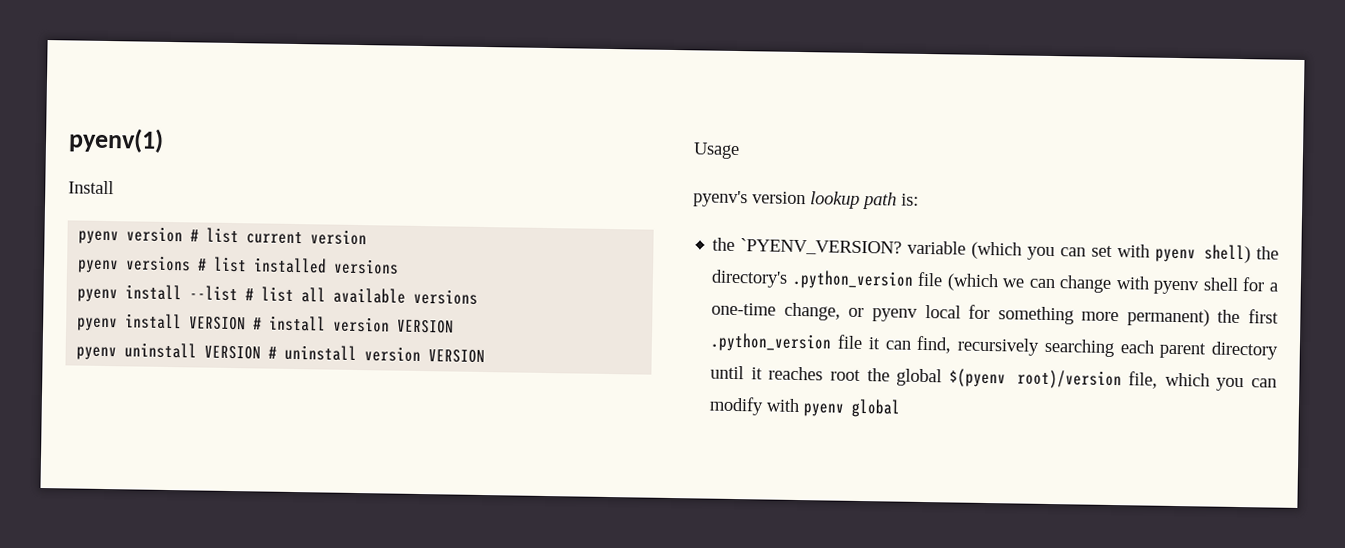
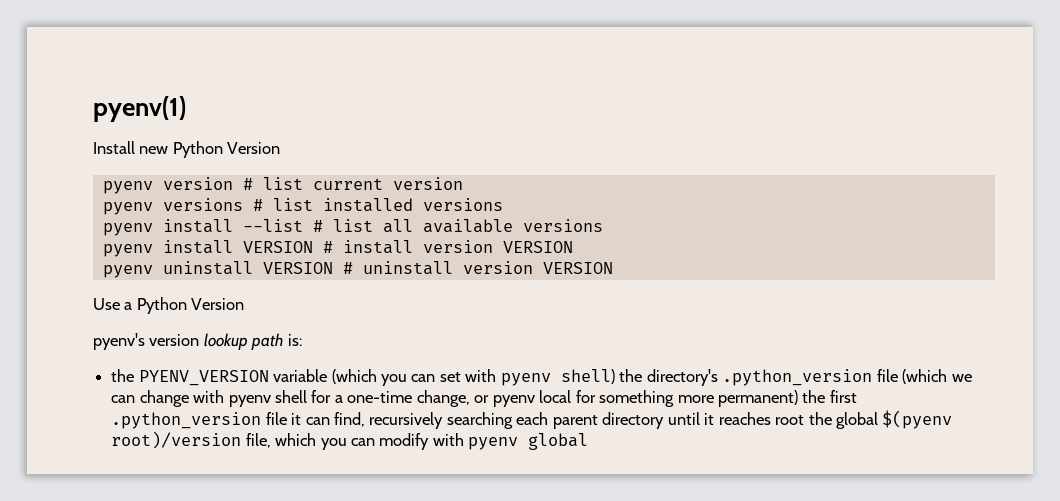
- Install
+ Install new Python Version
- Usage
+ Use a Python Version
- the `PYENV_VERSION? variable (which you can set with pyenv shell) the directory's .python_version file (which we can change with pyenv shell for a one-time change, or pyenv local for something more permanent) the first .python_version file it can find, recursively searching each parent directory until it reaches root the global $(pyenv root)/version file, which you can modify with pyenv global
+ the PYENV_VERSION variable (which you can set with pyenv shell) the directory's .python_version file (which we can change with pyenv shell for a one-time change, or pyenv local for something more permanent) the first .python_version file it can find, recursively searching each parent directory until it reaches root the global $(pyenv root)/version file, which you can modify with pyenv global

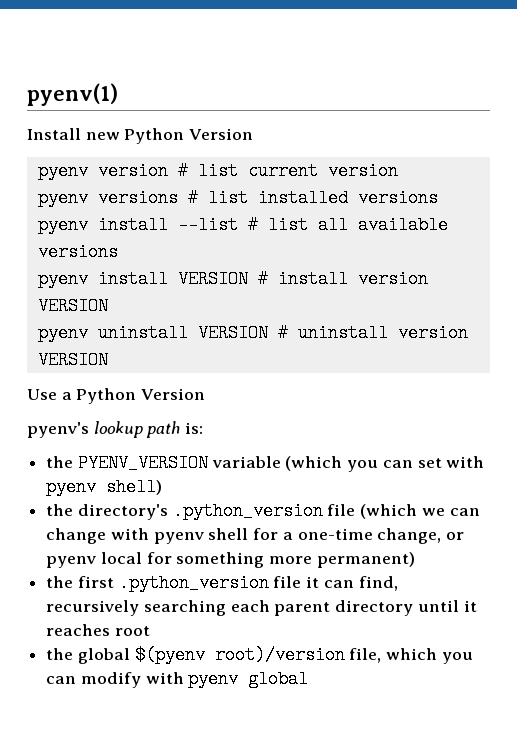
- pyenv's version lookup path is:
+ pyenv's lookup path is:
- the PYENV_VERSION variable (which you can set with pyenv shell) the directory's .python_version file (which we can change with pyenv shell for a one-time change, or pyenv local for something more permanent) the first .python_version file it can find, recursively searching each parent directory until it reaches root the global $(pyenv root)/version file, which you can modify with pyenv global
+ the PYENV_VERSION variable (which you can set with pyenv shell)
+ the directory's .python_version file (which we can change with pyenv shell for a one-time change, or pyenv local for something more permanent)
+ the first .python_version file it can find, recursively searching each parent directory until it reaches root
+ the global $(pyenv root)/version file, which you can modify with pyenv global

